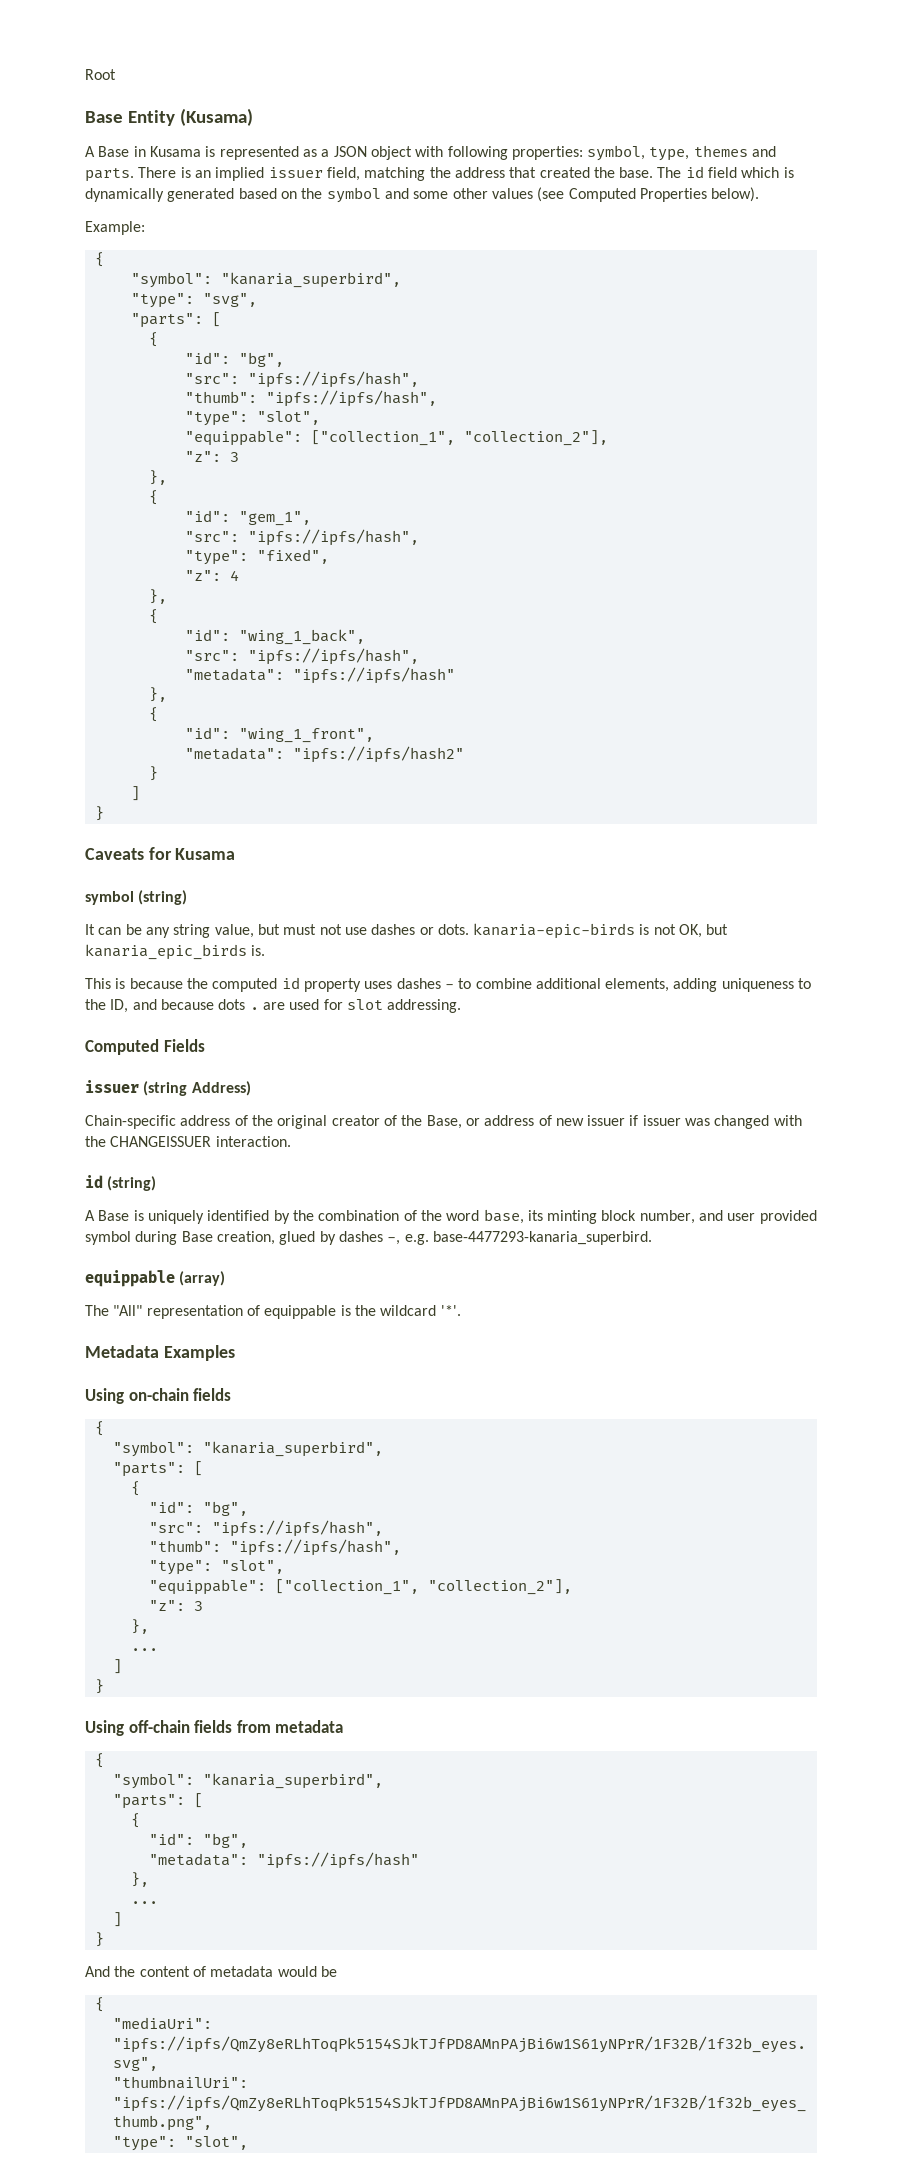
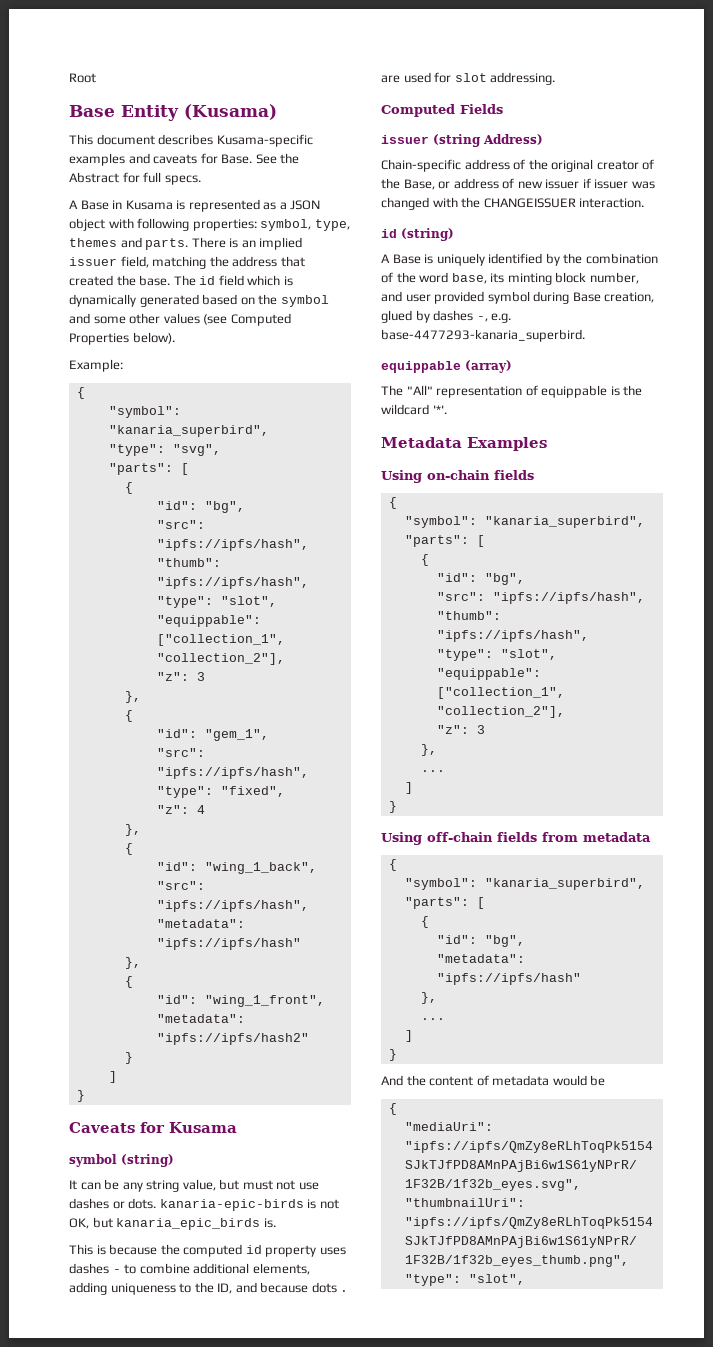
+ This document describes Kusama-specific examples and caveats for Base. See the Abstract for full specs.

